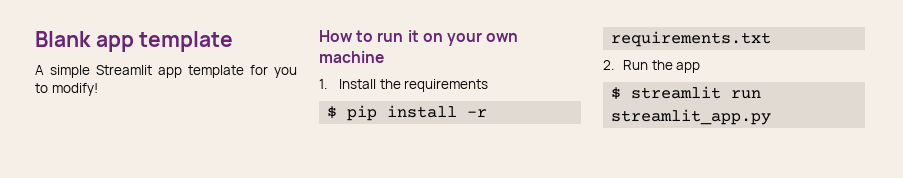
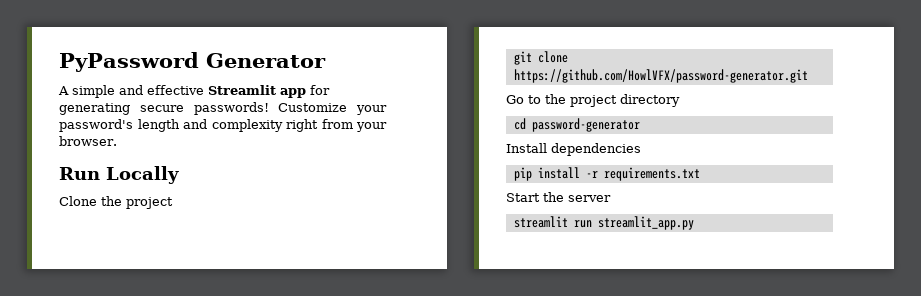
- Blank app template
+ PyPassword Generator
- A simple Streamlit app template for you to modify!
- How to run it on your own machine
- 1. Install the requirements
- $ pip install -r requirements.txt
+ A simple and effective Streamlit app for generating secure passwords! Customize your password's length and complexity right from your browser.
+ Run Locally
+ Clone the project
+ git clone https://github.com/HowlVFX/password-generator.git
+ Go to the project directory
+ cd password-generator
+ Install dependencies
+ pip install -r requirements.txt
- 2. Run the app
- $ streamlit run streamlit_app.py
+ Start the server
+ streamlit run streamlit_app.py

